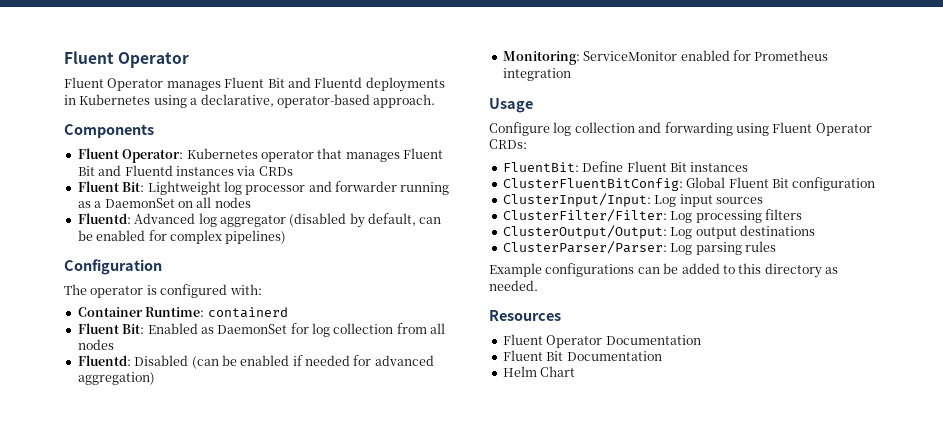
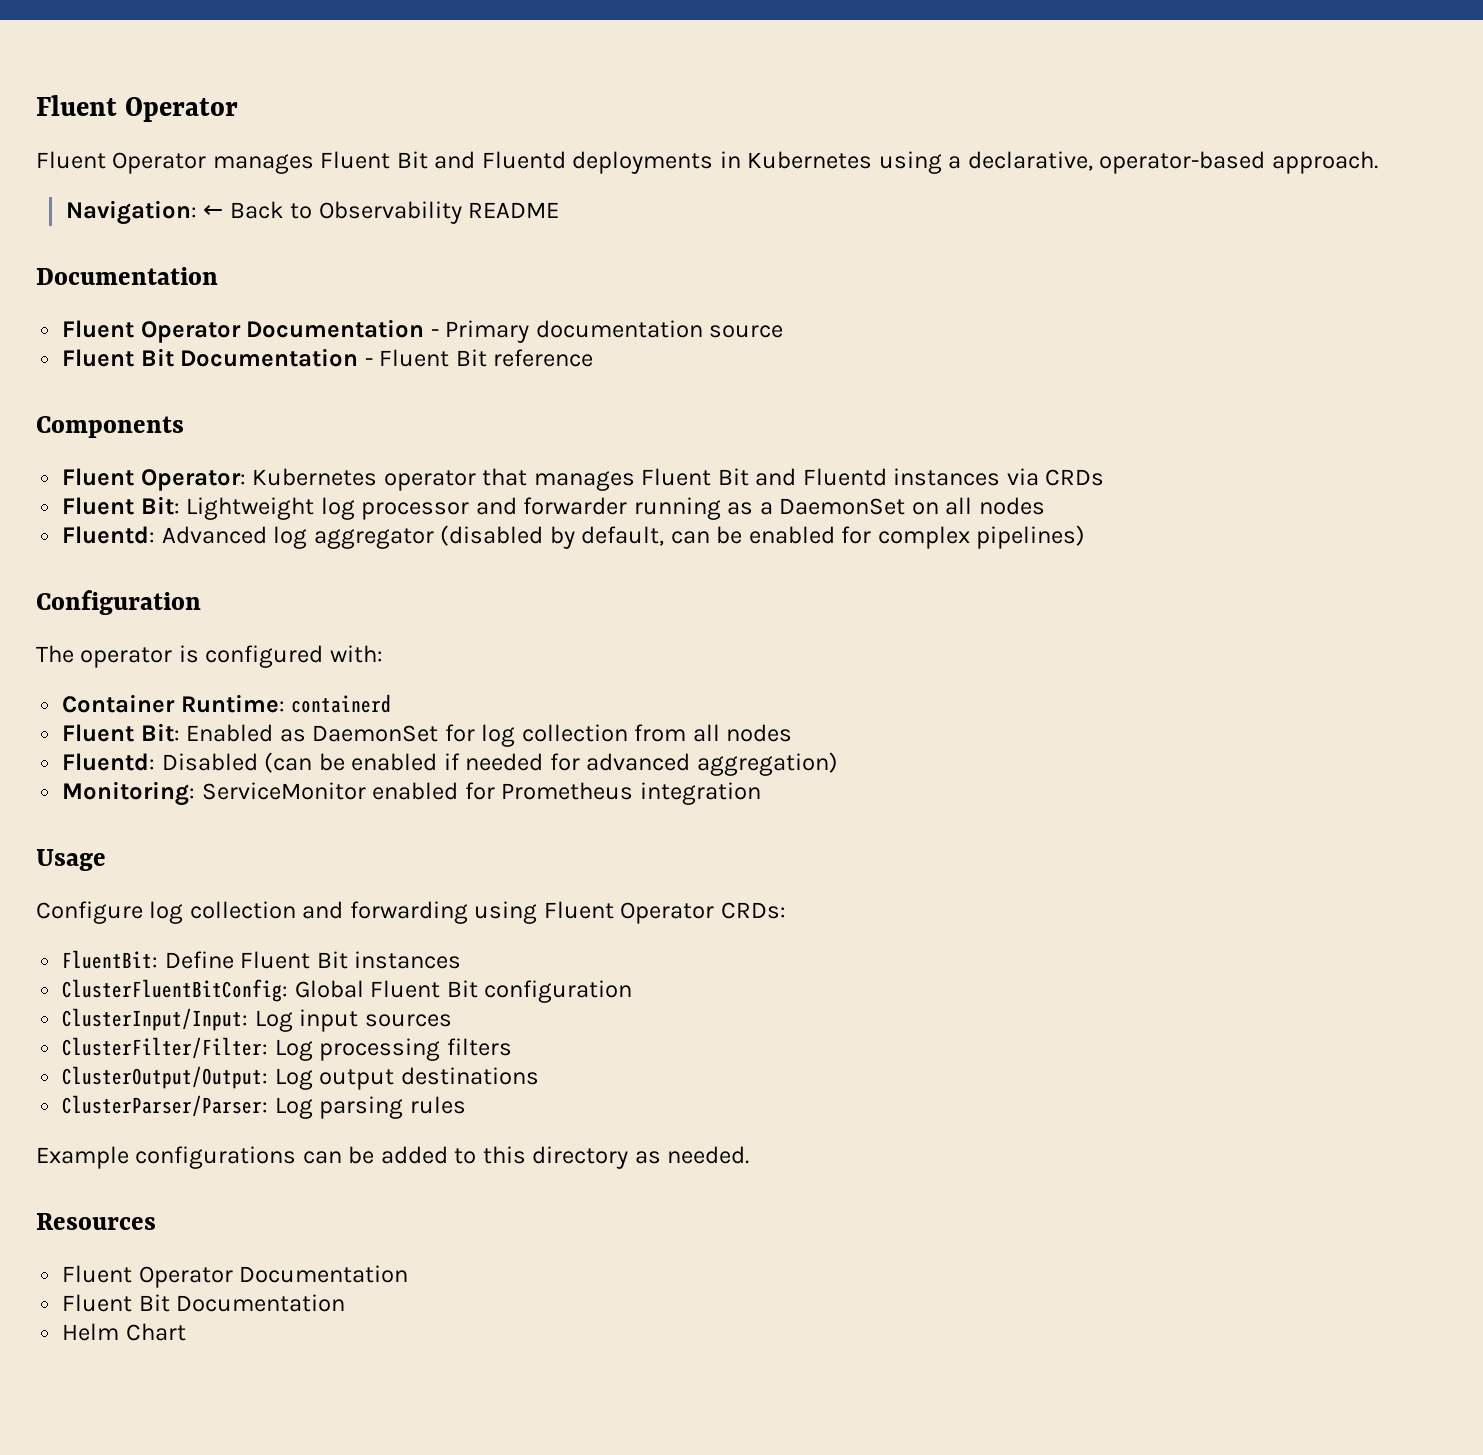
+ Navigation: ← Back to Observability README
+ Documentation
+ Fluent Operator Documentation - Primary documentation source
+ Fluent Bit Documentation - Fluent Bit reference

